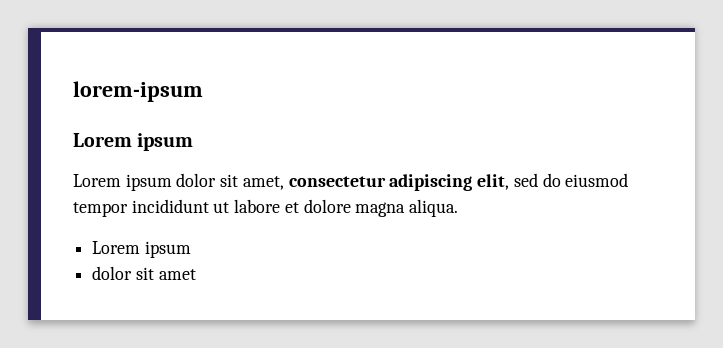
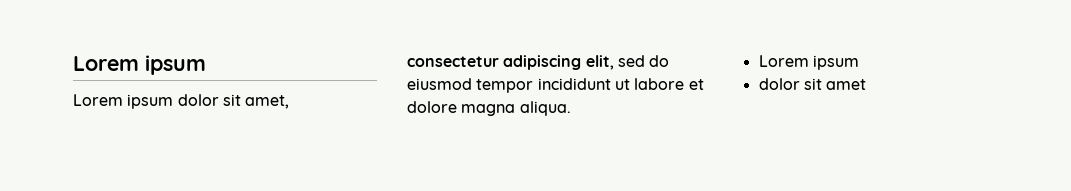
- lorem-ipsum

